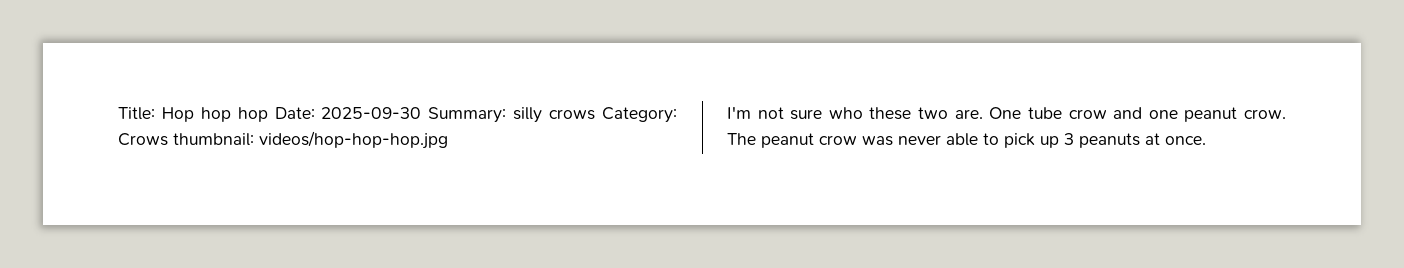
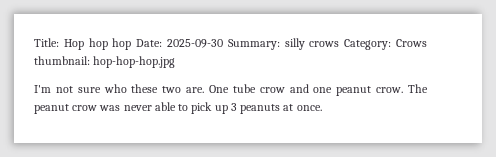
- Title: Hop hop hop Date: 2025-09-30 Summary: silly crows Category: Crows thumbnail: videos/hop-hop-hop.jpg
+ Title: Hop hop hop Date: 2025-09-30 Summary: silly crows Category: Crows thumbnail: hop-hop-hop.jpg

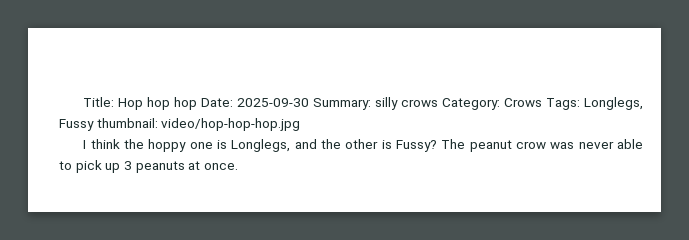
- Title: Hop hop hop Date: 2025-09-30 Summary: silly crows Category: Crows thumbnail: hop-hop-hop.jpg
- I'm not sure who these two are. One tube crow and one peanut crow.
+ Title: Hop hop hop Date: 2025-09-30 Summary: silly crows Category: Crows Tags: Longlegs, Fussy thumbnail: video/hop-hop-hop.jpg
+ I think the hoppy one is Longlegs, and the other is Fussy?

